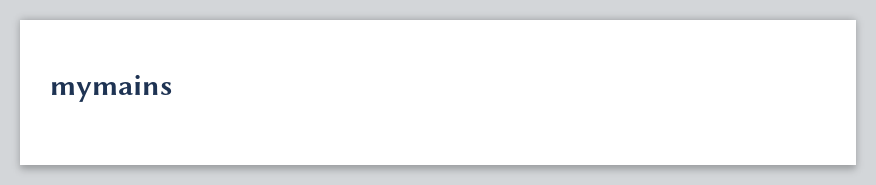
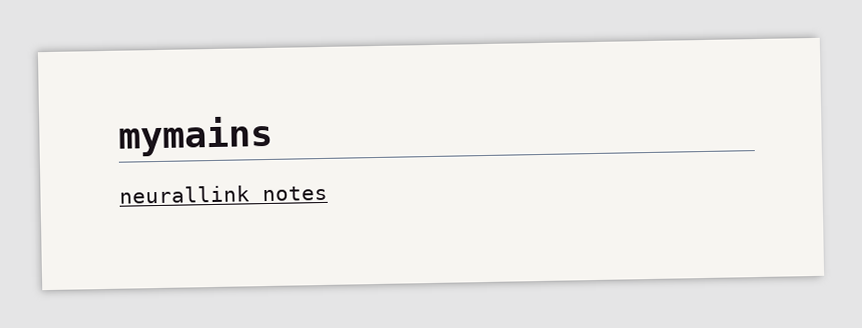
+ neurallink notes

